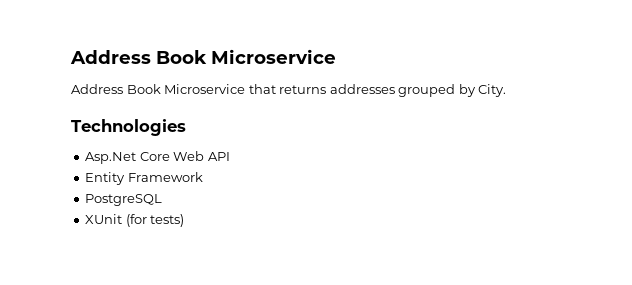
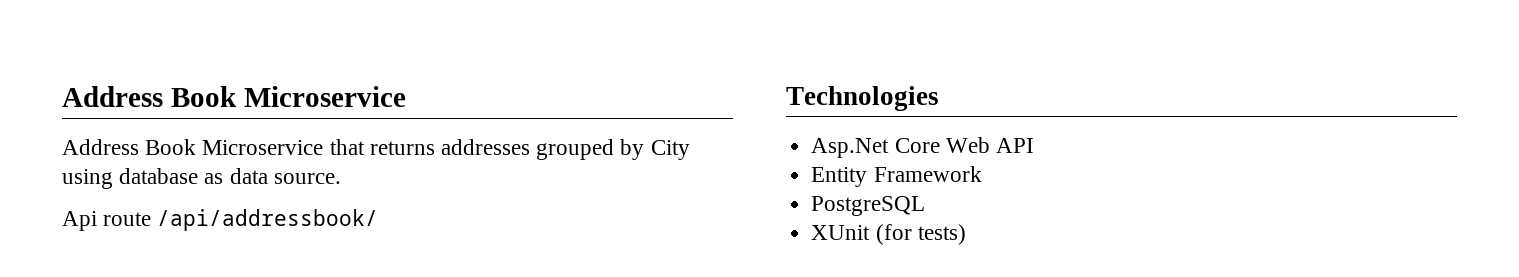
- Address Book Microservice that returns addresses grouped by City.
+ Address Book Microservice that returns addresses grouped by City using database as data source.
+ Api route /api/addressbook/

